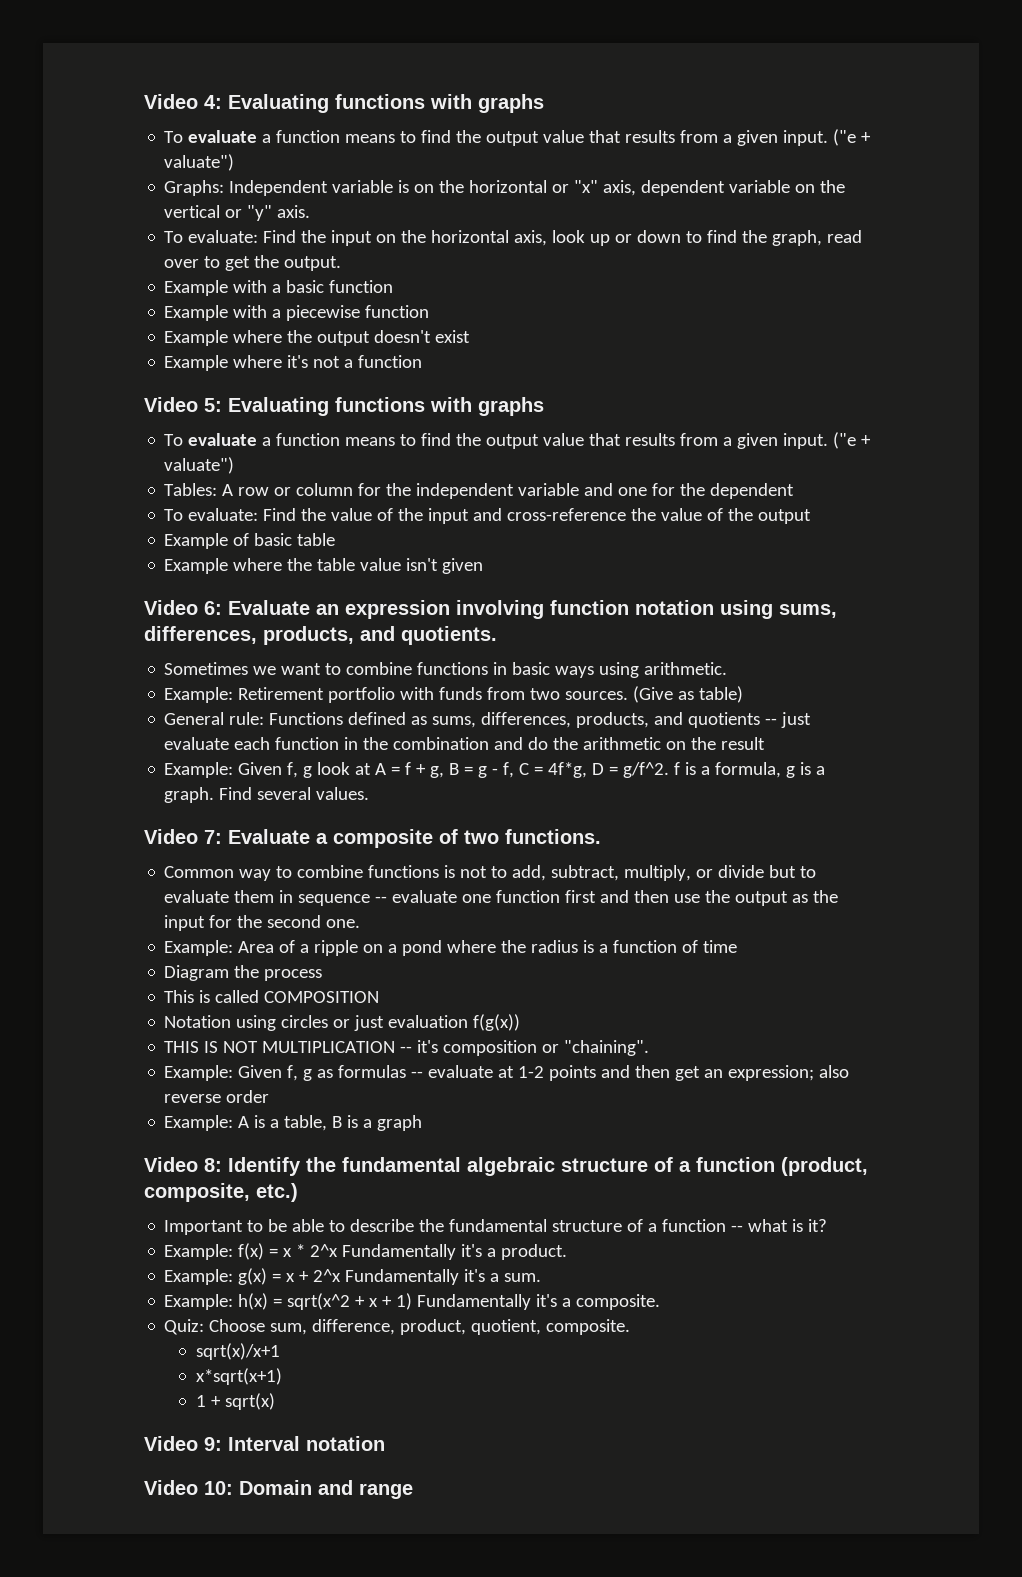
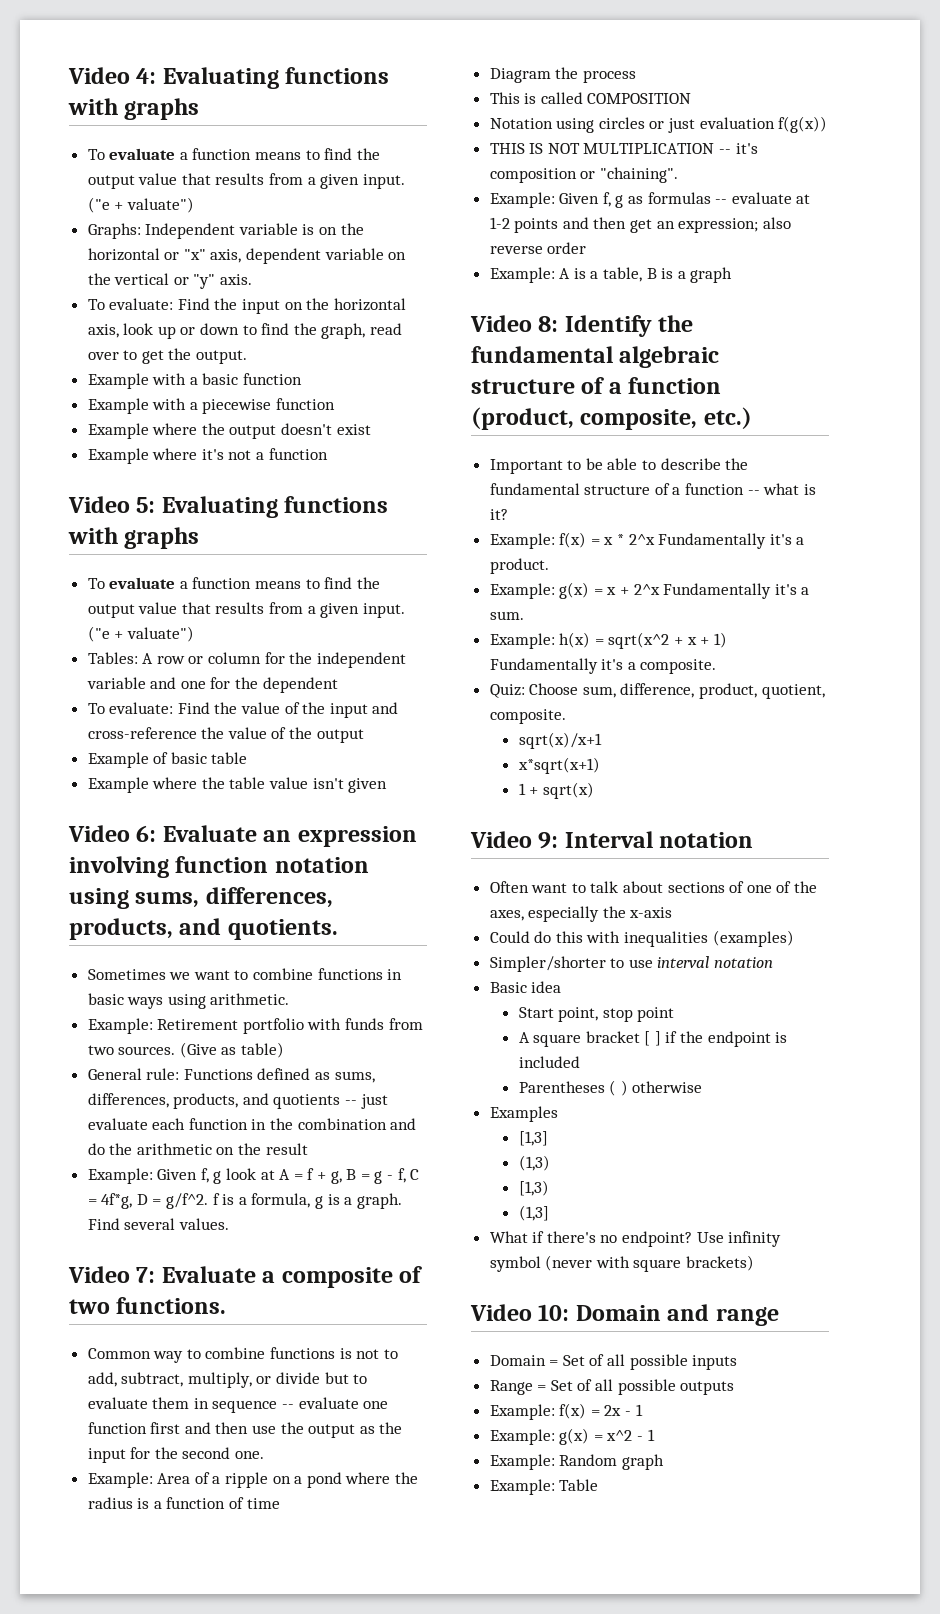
+ Often want to talk about sections of one of the axes, especially the x-axis
+ Could do this with inequalities (examples)
+ Simpler/shorter to use interval notation
+ Basic idea
+ Start point, stop point
+ A square bracket [ ] if the endpoint is included
+ Parentheses ( ) otherwise
+ Examples
+ [1,3]
+ (1,3)
+ [1,3)
+ (1,3]
+ What if there's no endpoint? Use infinity symbol (never with square brackets)
+ Domain = Set of all possible inputs
+ Range = Set of all possible outputs
+ Example: f(x) = 2x - 1
+ Example: g(x) = x^2 - 1
+ Example: Random graph
+ Example: Table

